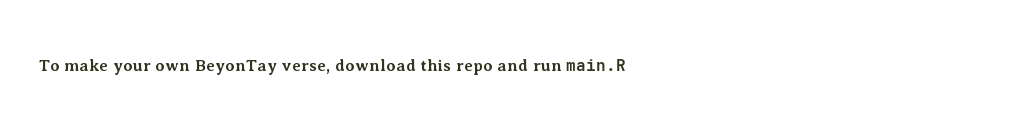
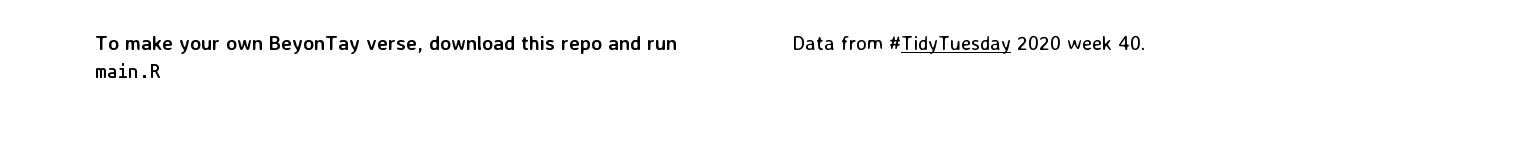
+ Data from #TidyTuesday 2020 week 40.

